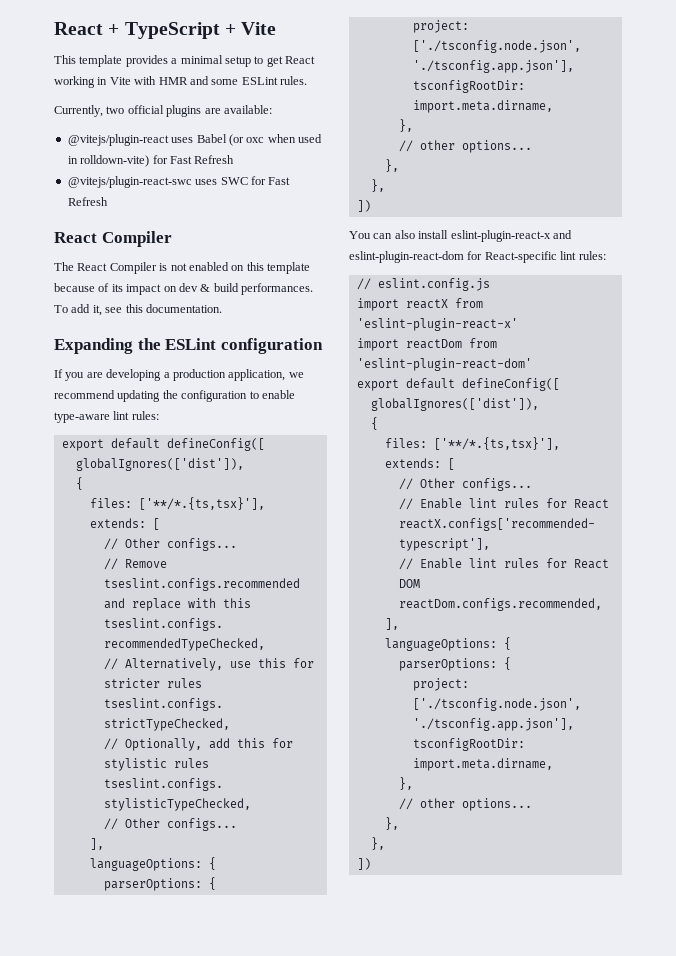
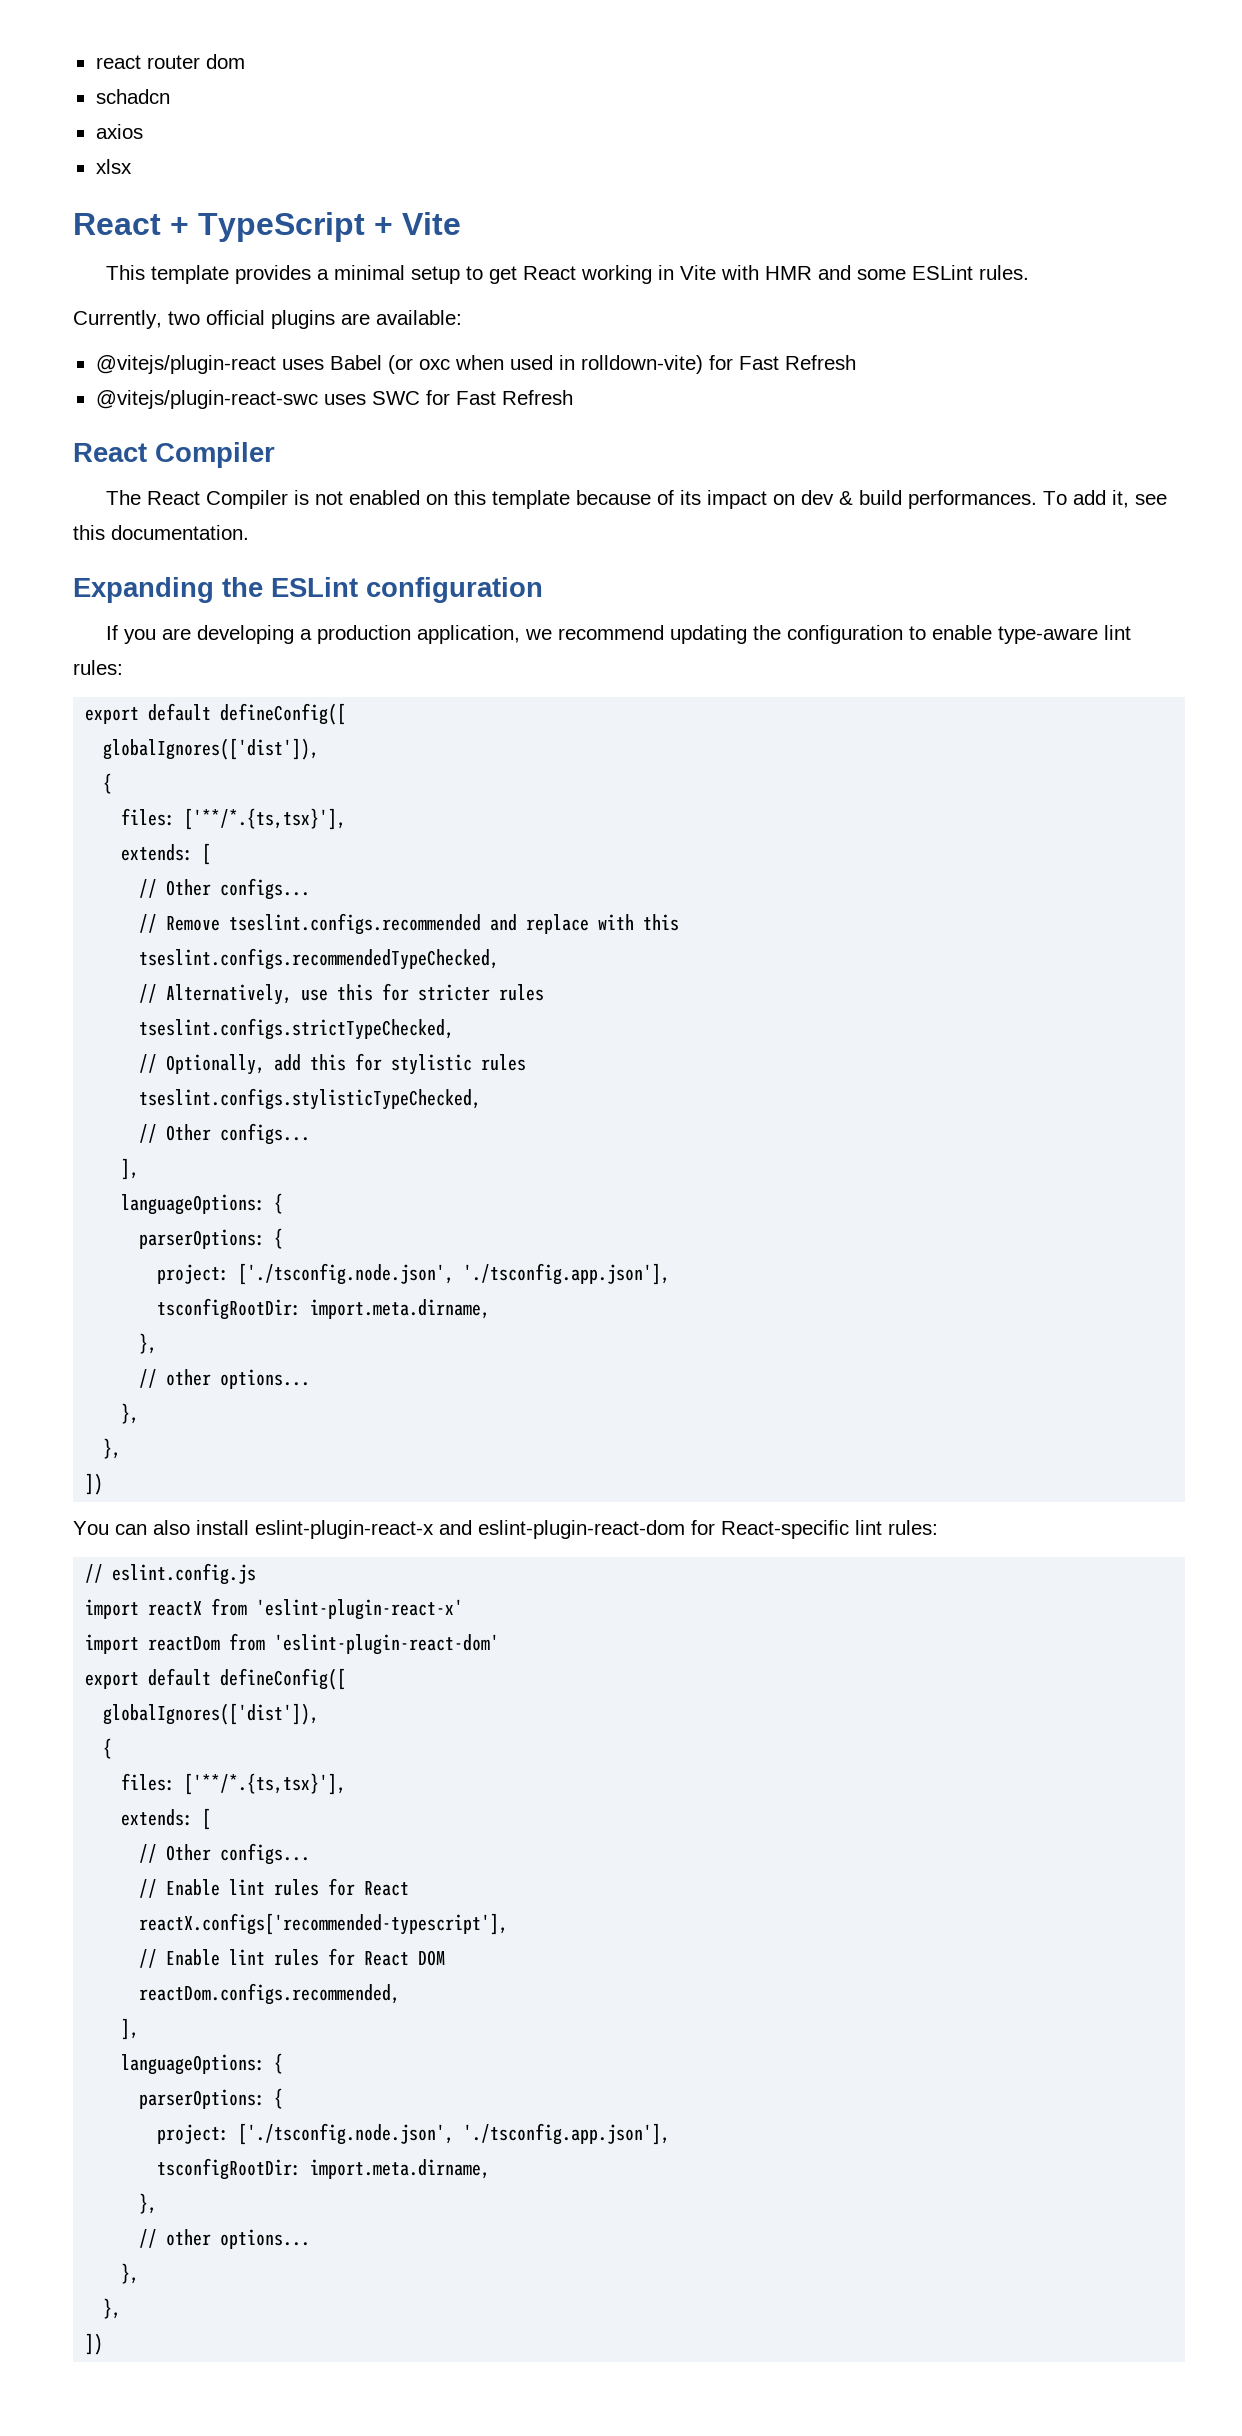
+ react router dom
+ schadcn
+ axios
+ xlsx

